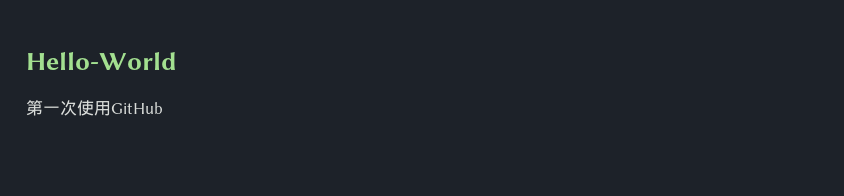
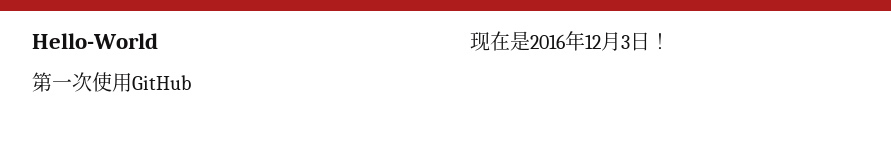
+ 现在是2016年12月3日！

